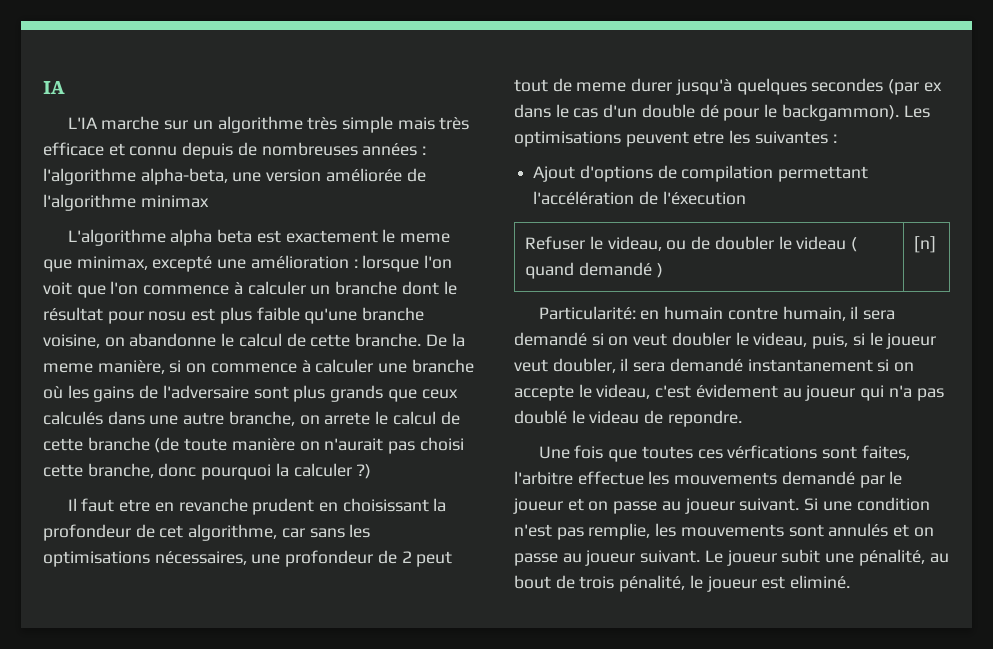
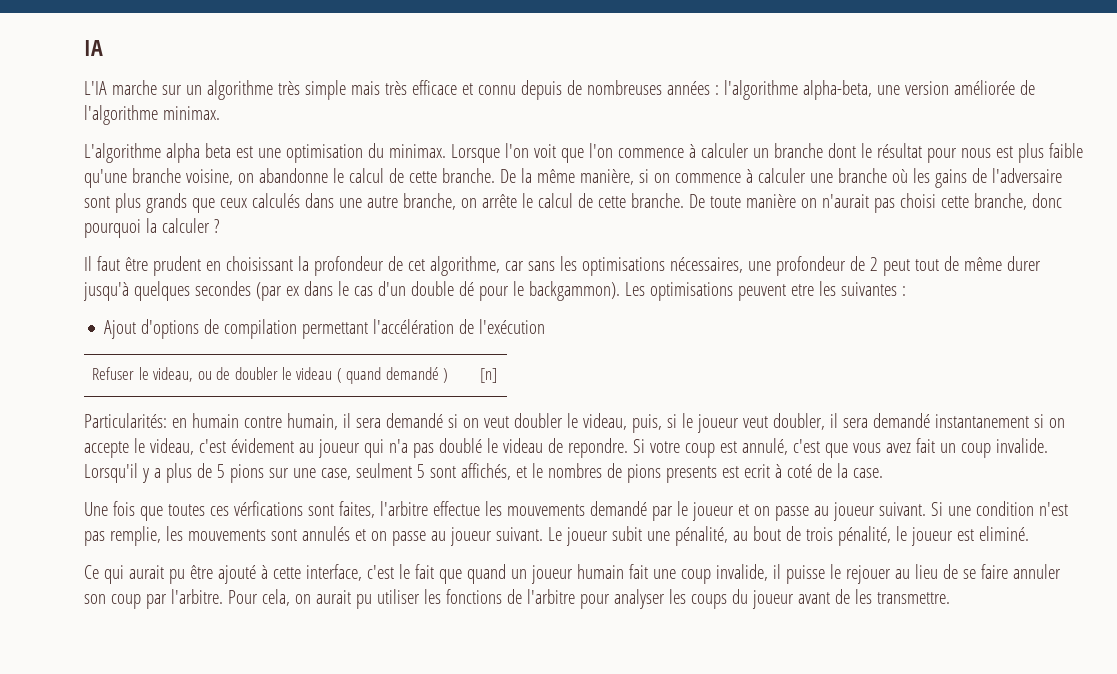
- L'IA marche sur un algorithme très simple mais très efficace et connu depuis de nombreuses années : l'algorithme alpha-beta, une version améliorée de l'algorithme minimax
+ L'IA marche sur un algorithme très simple mais très efficace et connu depuis de nombreuses années : l'algorithme alpha-beta, une version améliorée de l'algorithme minimax.
- L'algorithme alpha beta est exactement le meme que minimax, excepté une amélioration : lorsque l'on voit que l'on commence à calculer un branche dont le résultat pour nosu est plus faible qu'une branche voisine, on abandonne le calcul de cette branche.
+ L'algorithme alpha beta est une optimisation du minimax. Lorsque l'on voit que l'on commence à calculer un branche dont le résultat pour nous est plus faible qu'une branche voisine, on abandonne le calcul de cette branche.
- De la meme manière, si on commence à calculer une branche où les gains de l'adversaire sont plus grands que ceux calculés dans une autre branche, on arrete le calcul de cette branche (de toute manière on n'aurait pas choisi cette branche, donc pourquoi la calculer ?)
+ De la même manière, si on commence à calculer une branche où les gains de l'adversaire sont plus grands que ceux calculés dans une autre branche, on arrête le calcul de cette branche. De toute manière on n'aurait pas choisi cette branche, donc pourquoi la calculer ?
- Il faut etre en revanche prudent en choisissant la profondeur de cet algorithme, car sans les optimisations nécessaires, une profondeur de 2 peut tout de meme durer jusqu'à quelques secondes (par ex dans le cas d'un double dé pour le backgammon).
+ Il faut être prudent en choisissant la profondeur de cet algorithme, car sans les optimisations nécessaires, une profondeur de 2 peut tout de même durer jusqu'à quelques secondes (par ex dans le cas d'un double dé pour le backgammon).
- Ajout d'options de compilation permettant l'accélération de l'éxecution
+ Ajout d'options de compilation permettant l'accélération de l'exécution
- Particularité: en humain contre humain, il sera demandé si on veut doubler le videau, puis, si le joueur veut doubler, il sera demandé instantanement si on accepte le videau, c'est évidement au joueur qui n'a pas doublé le videau de repondre.
+ Particularités: en humain contre humain, il sera demandé si on veut doubler le videau, puis, si le joueur veut doubler, il sera demandé instantanement si on accepte le videau, c'est évidement au joueur qui n'a pas doublé le videau de repondre. Si votre coup est annulé, c'est que vous avez fait un coup invalide. Lorsqu'il y a plus de 5 pions sur une case, seulment 5 sont affichés, et le nombres de pions presents est ecrit à coté de la case.
+ Ce qui aurait pu être ajouté à cette interface, c'est le fait que quand un joueur humain fait une coup invalide, il puisse le rejouer au lieu de se faire annuler son coup par l'arbitre. Pour cela, on aurait pu utiliser les fonctions de l'arbitre pour analyser les coups du joueur avant de les transmettre.

